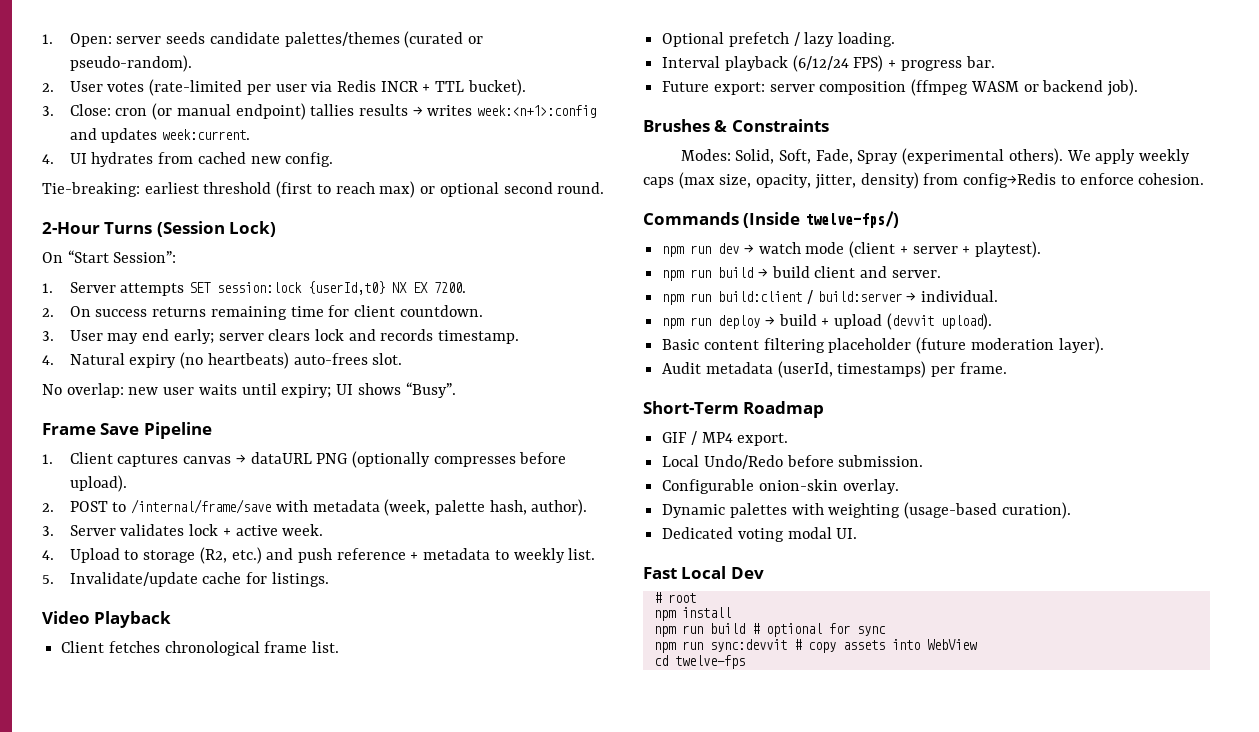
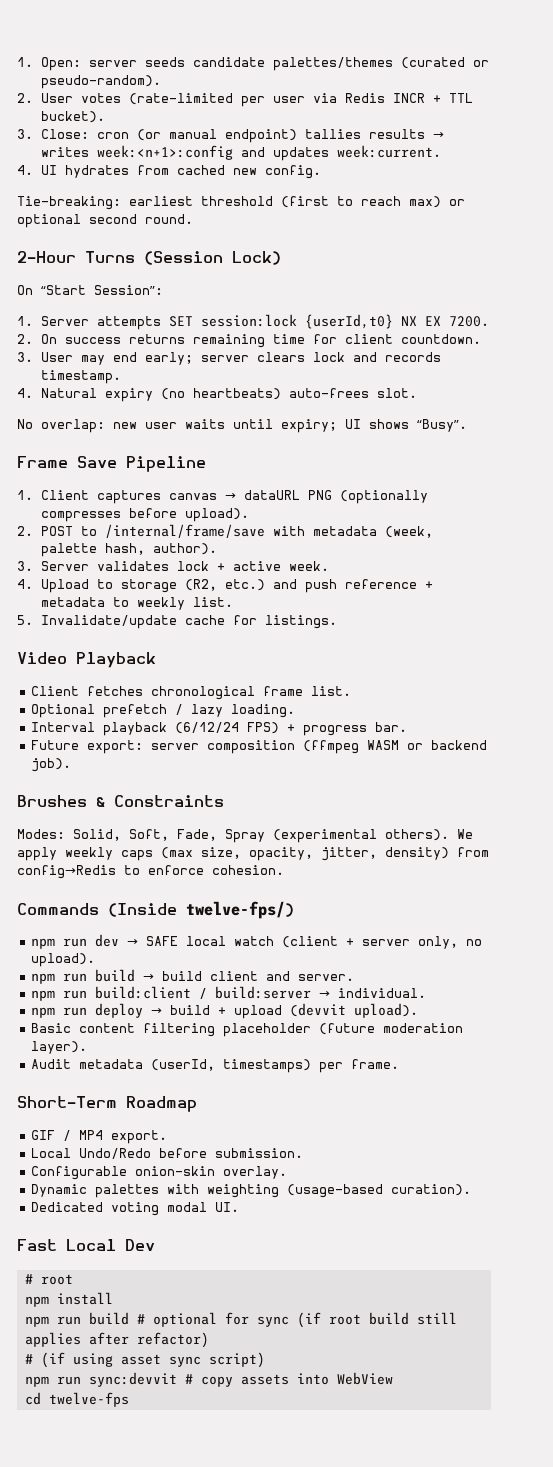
- npm run dev → watch mode (client + server + playtest).
+ npm run dev → SAFE local watch (client + server only, no upload).
- npm run build # optional for sync
+ npm run build # optional for sync (if root build still applies after refactor)
+ # (if using asset sync script)

